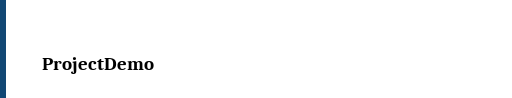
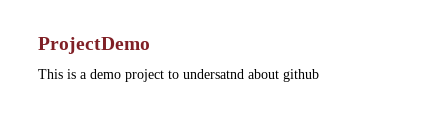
+ This is a demo project to undersatnd about github

